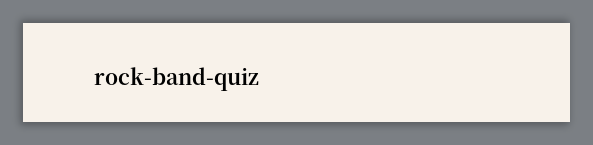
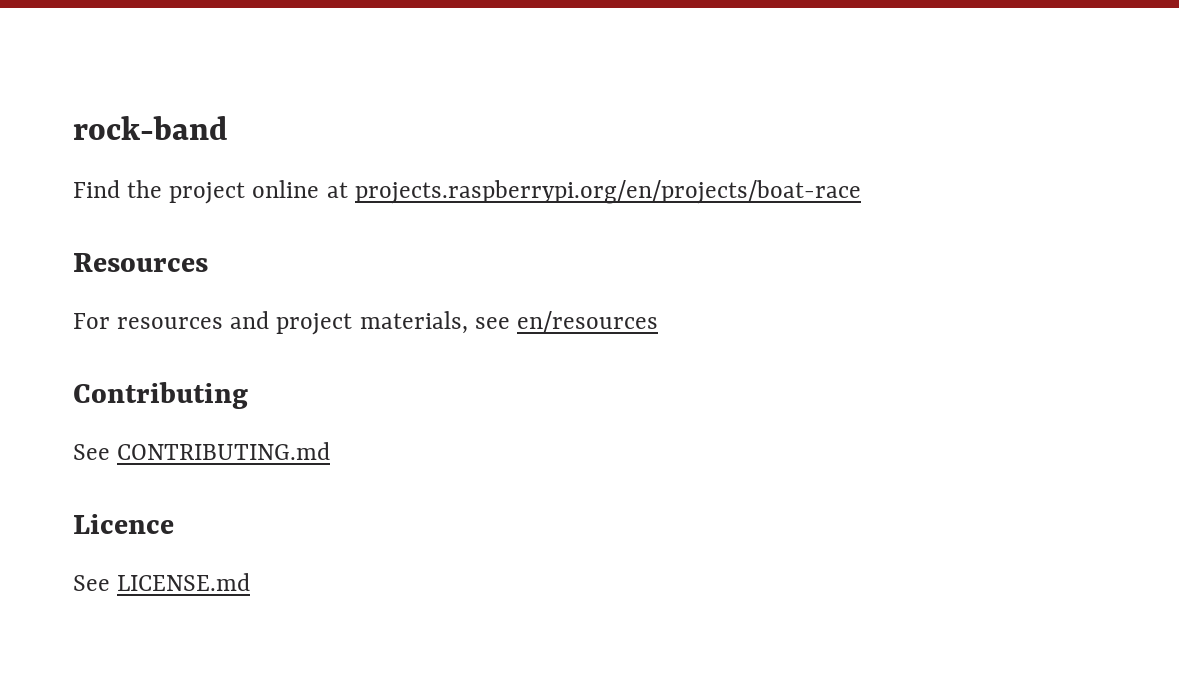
- rock-band-quiz
+ rock-band
+ Find the project online at projects.raspberrypi.org/en/projects/boat-race
+ Resources
+ For resources and project materials, see en/resources
+ Contributing
+ See CONTRIBUTING.md
+ Licence
+ See LICENSE.md

